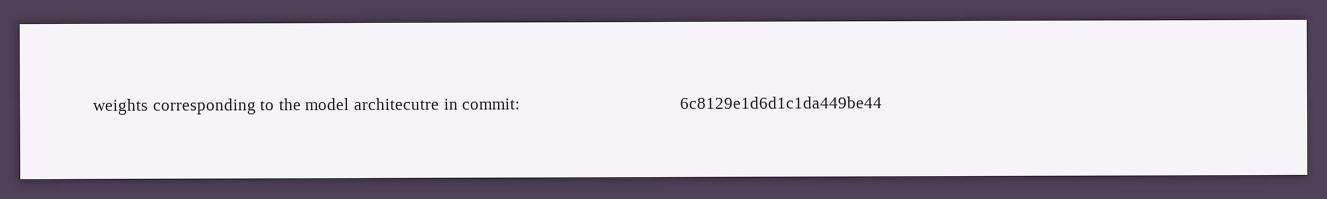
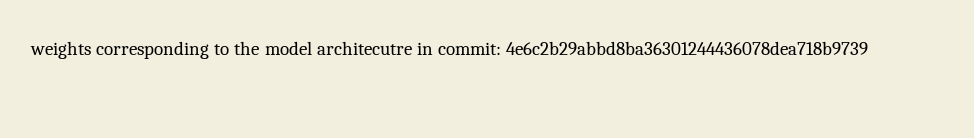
- weights corresponding to the model architecutre in commit: 6c8129e1d6d1c1da449be44
+ weights corresponding to the model architecutre in commit: 4e6c2b29abbd8ba36301244436078dea718b9739

